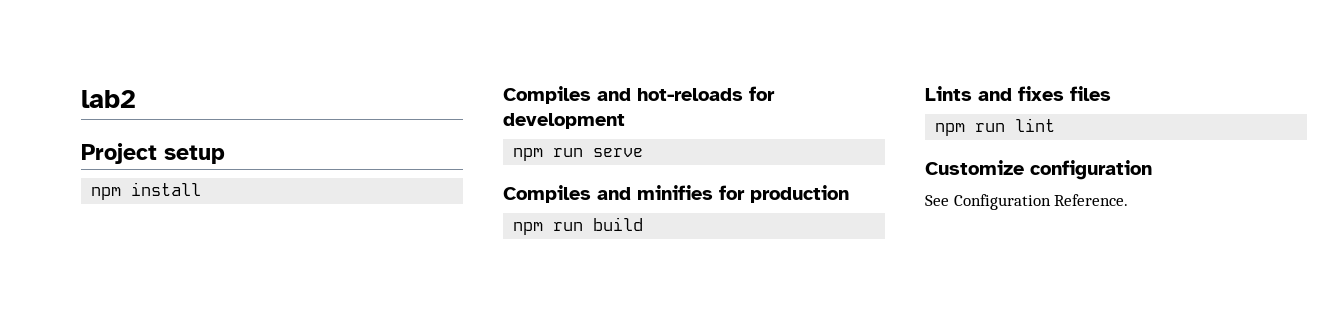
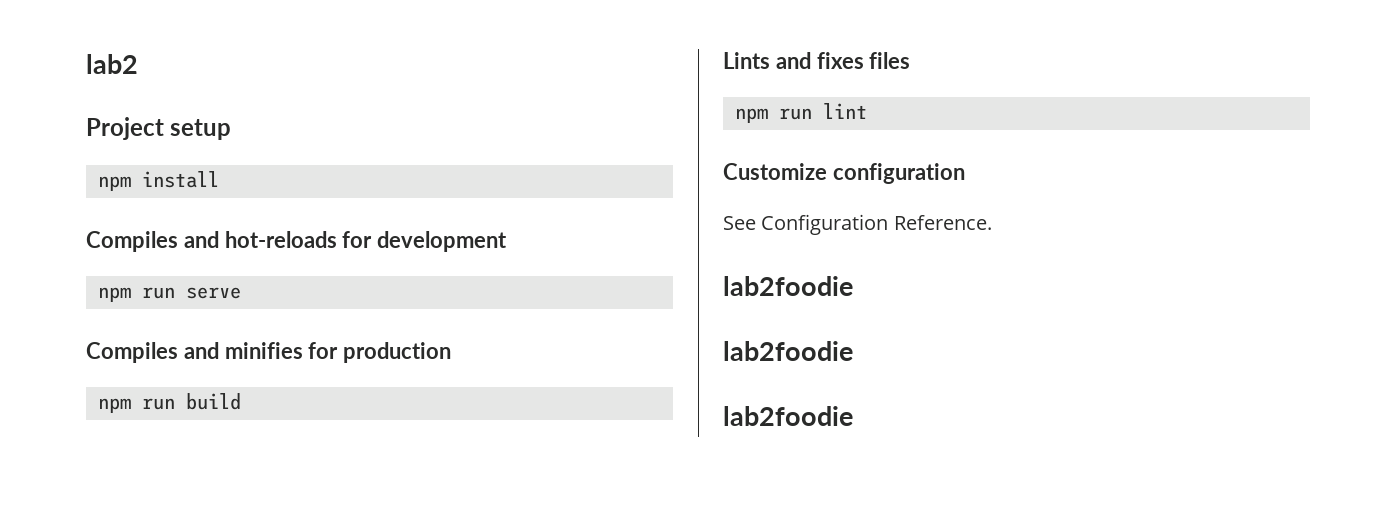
  See Configuration Reference.
+ lab2foodie
+ lab2foodie
+ lab2foodie

